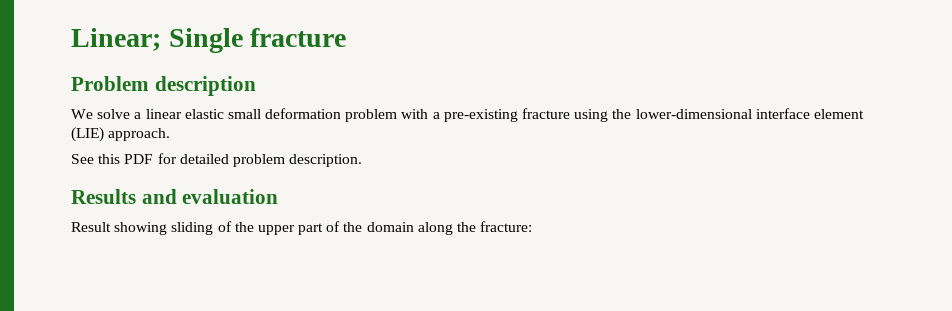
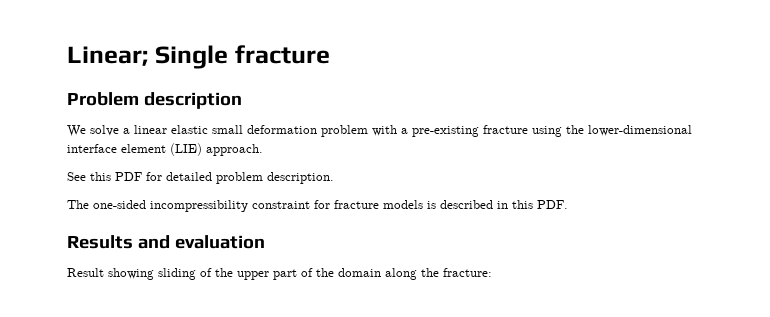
+ The one-sided incompressibility constraint for fracture models is described in this PDF.

